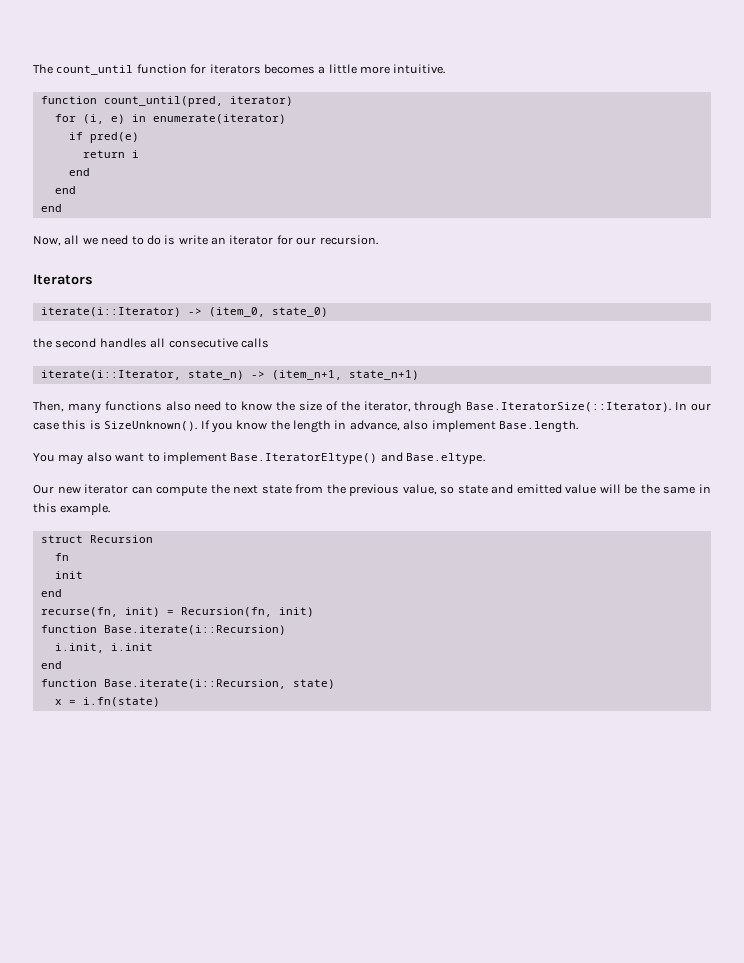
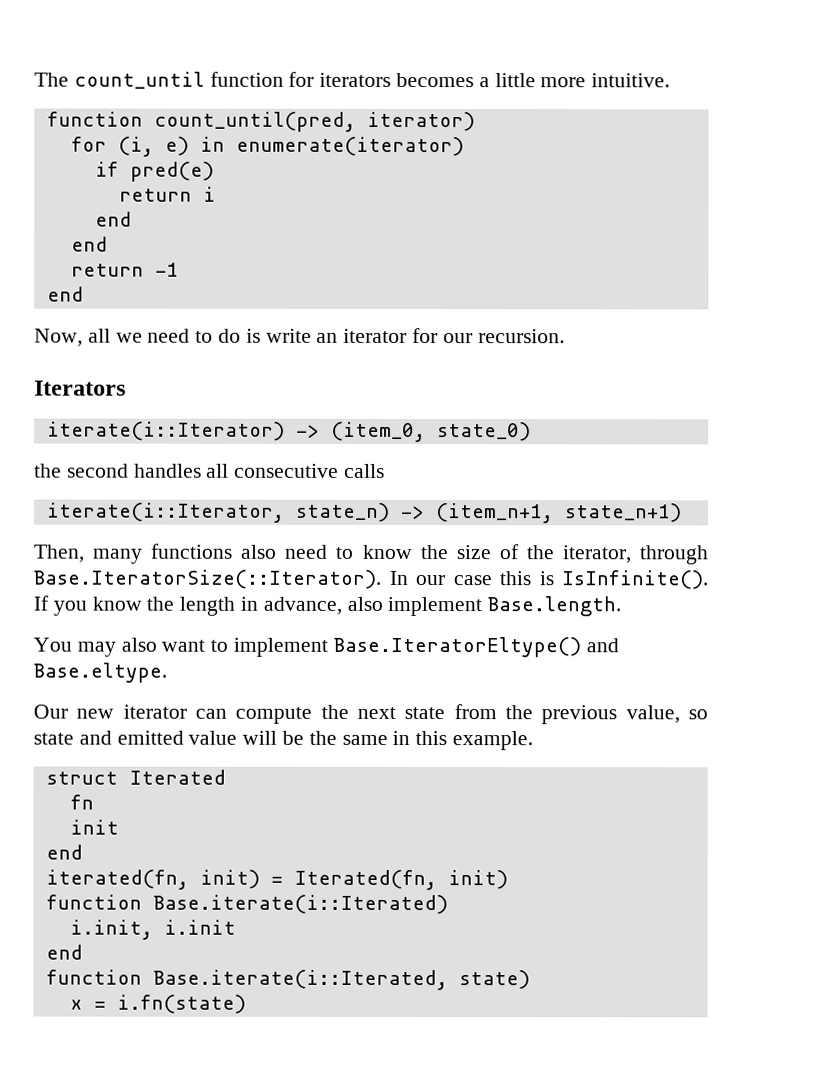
+ return -1
- Then, many functions also need to know the size of the iterator, through Base.IteratorSize(::Iterator). In our case this is SizeUnknown().
+ Then, many functions also need to know the size of the iterator, through Base.IteratorSize(::Iterator). In our case this is IsInfinite().
- struct Recursion
+ struct Iterated
- recurse(fn, init) = Recursion(fn, init)
+ iterated(fn, init) = Iterated(fn, init)
- function Base.iterate(i::Recursion)
+ function Base.iterate(i::Iterated)
- function Base.iterate(i::Recursion, state)
+ function Base.iterate(i::Iterated, state)

